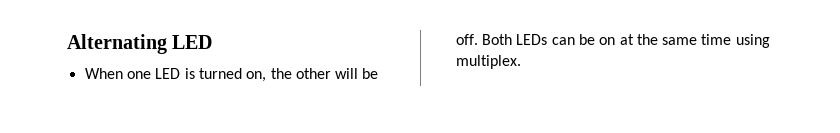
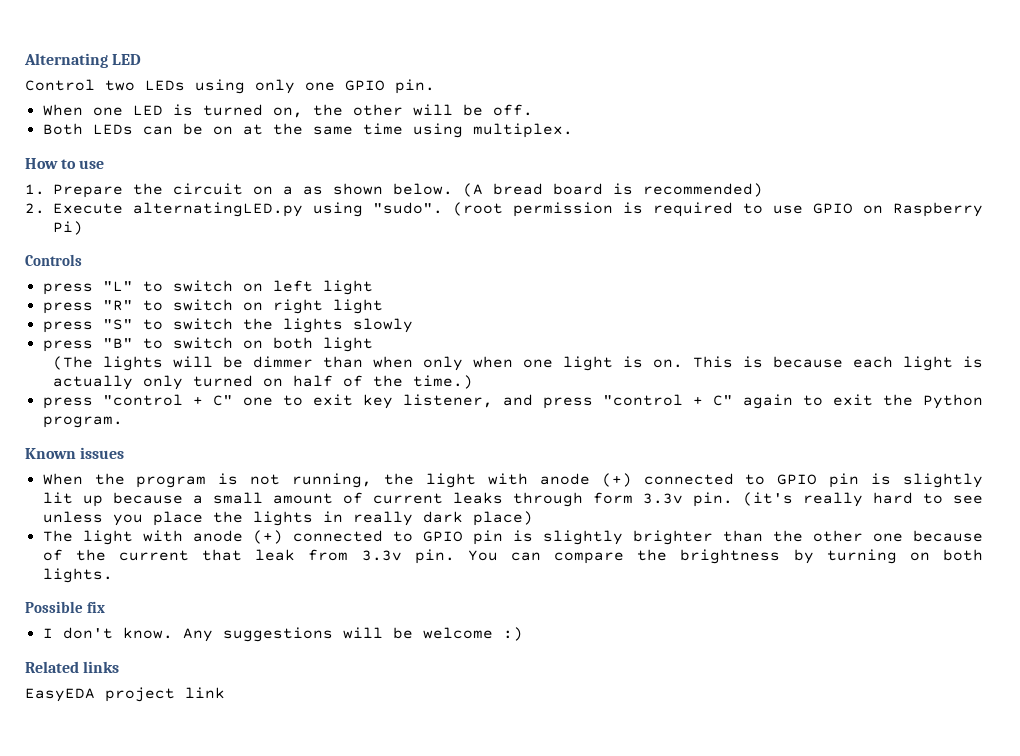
+ Control two LEDs using only one GPIO pin.
- When one LED is turned on, the other will be off. Both LEDs can be on at the same time using multiplex.
+ When one LED is turned on, the other will be off.
+ Both LEDs can be on at the same time using multiplex.
+ How to use
+ 1. Prepare the circuit on a as shown below. (A bread board is recommended)
+ 2. Execute alternatingLED.py using "sudo". (root permission is required to use GPIO on Raspberry Pi)
+ Controls
+ press "L" to switch on left light
+ press "R" to switch on right light
+ press "S" to switch the lights slowly
+ press "B" to switch on both light
+ (The lights will be dimmer than when only when one light is on. This is because each light is actually only turned on half of the time.)
+ press "control + C" one to exit key listener, and press "control + C" again to exit the Python program.
+ Known issues
+ When the program is not running, the light with anode (+) connected to GPIO pin is slightly lit up because a small amount of current leaks through form 3.3v pin. (it's really hard to see unless you place the lights in really dark place)
+ The light with anode (+) connected to GPIO pin is slightly brighter than the other one because of the current that leak from 3.3v pin. You can compare the brightness by turning on both lights.
+ Possible fix
+ I don't know. Any suggestions will be welcome :)
+ Related links
+ EasyEDA project link

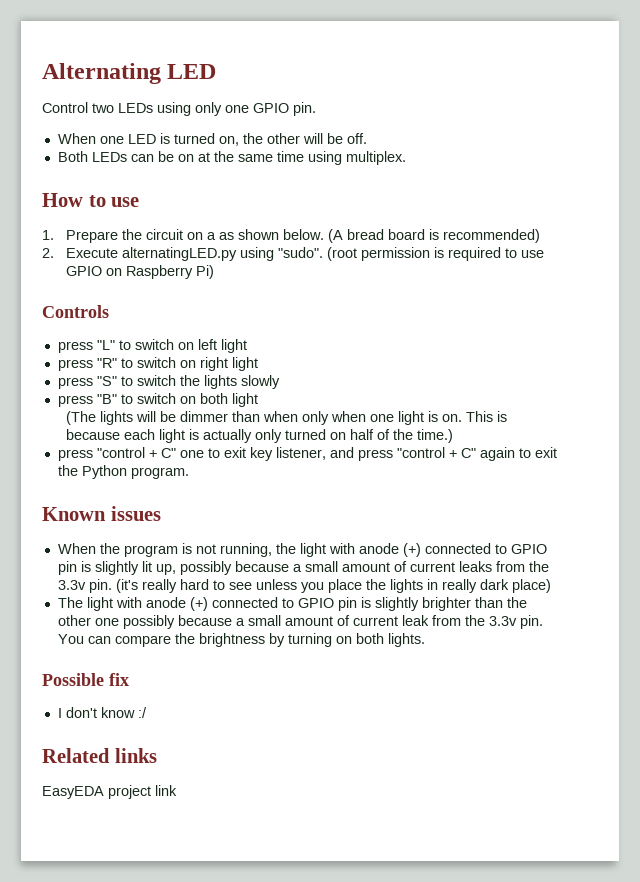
- When the program is not running, the light with anode (+) connected to GPIO pin is slightly lit up because a small amount of current leaks through form 3.3v pin.
+ When the program is not running, the light with anode (+) connected to GPIO pin is slightly lit up, possibly because a small amount of current leaks from the 3.3v pin.
- The light with anode (+) connected to GPIO pin is slightly brighter than the other one because of the current that leak from 3.3v pin.
+ The light with anode (+) connected to GPIO pin is slightly brighter than the other one possibly because a small amount of current leak from the 3.3v pin.
- I don't know. Any suggestions will be welcome :)
+ I don't know :/

